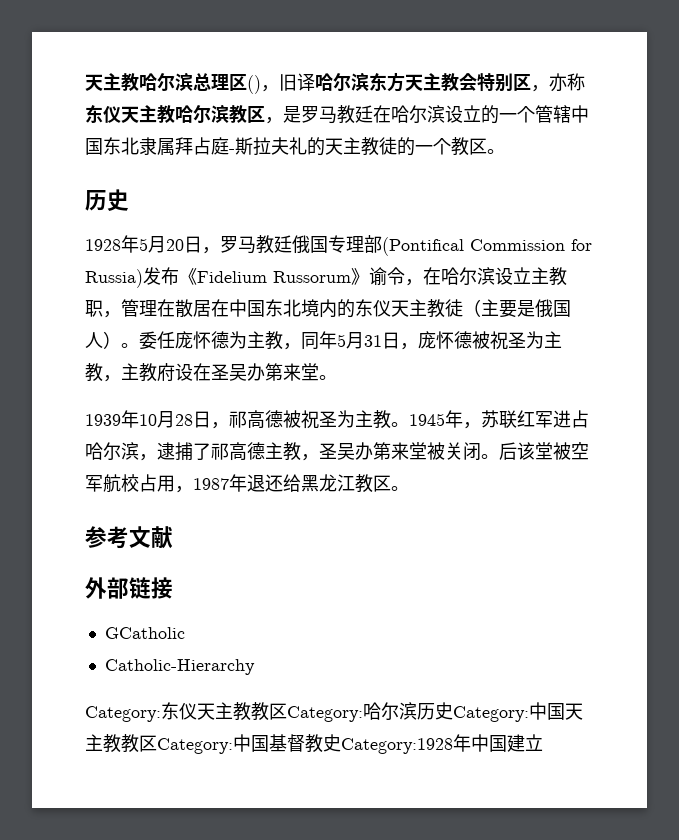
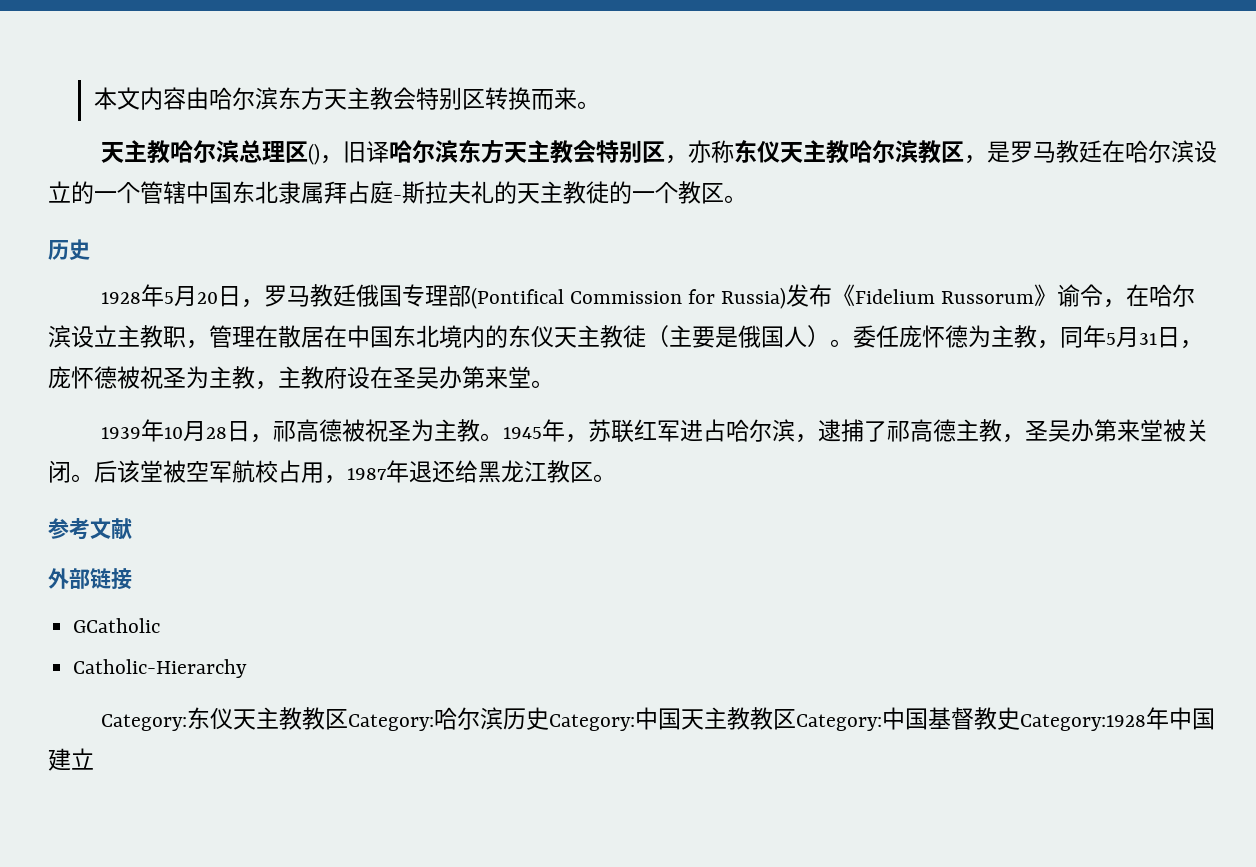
+ 本文内容由哈尔滨东方天主教会特别区转换而来。

